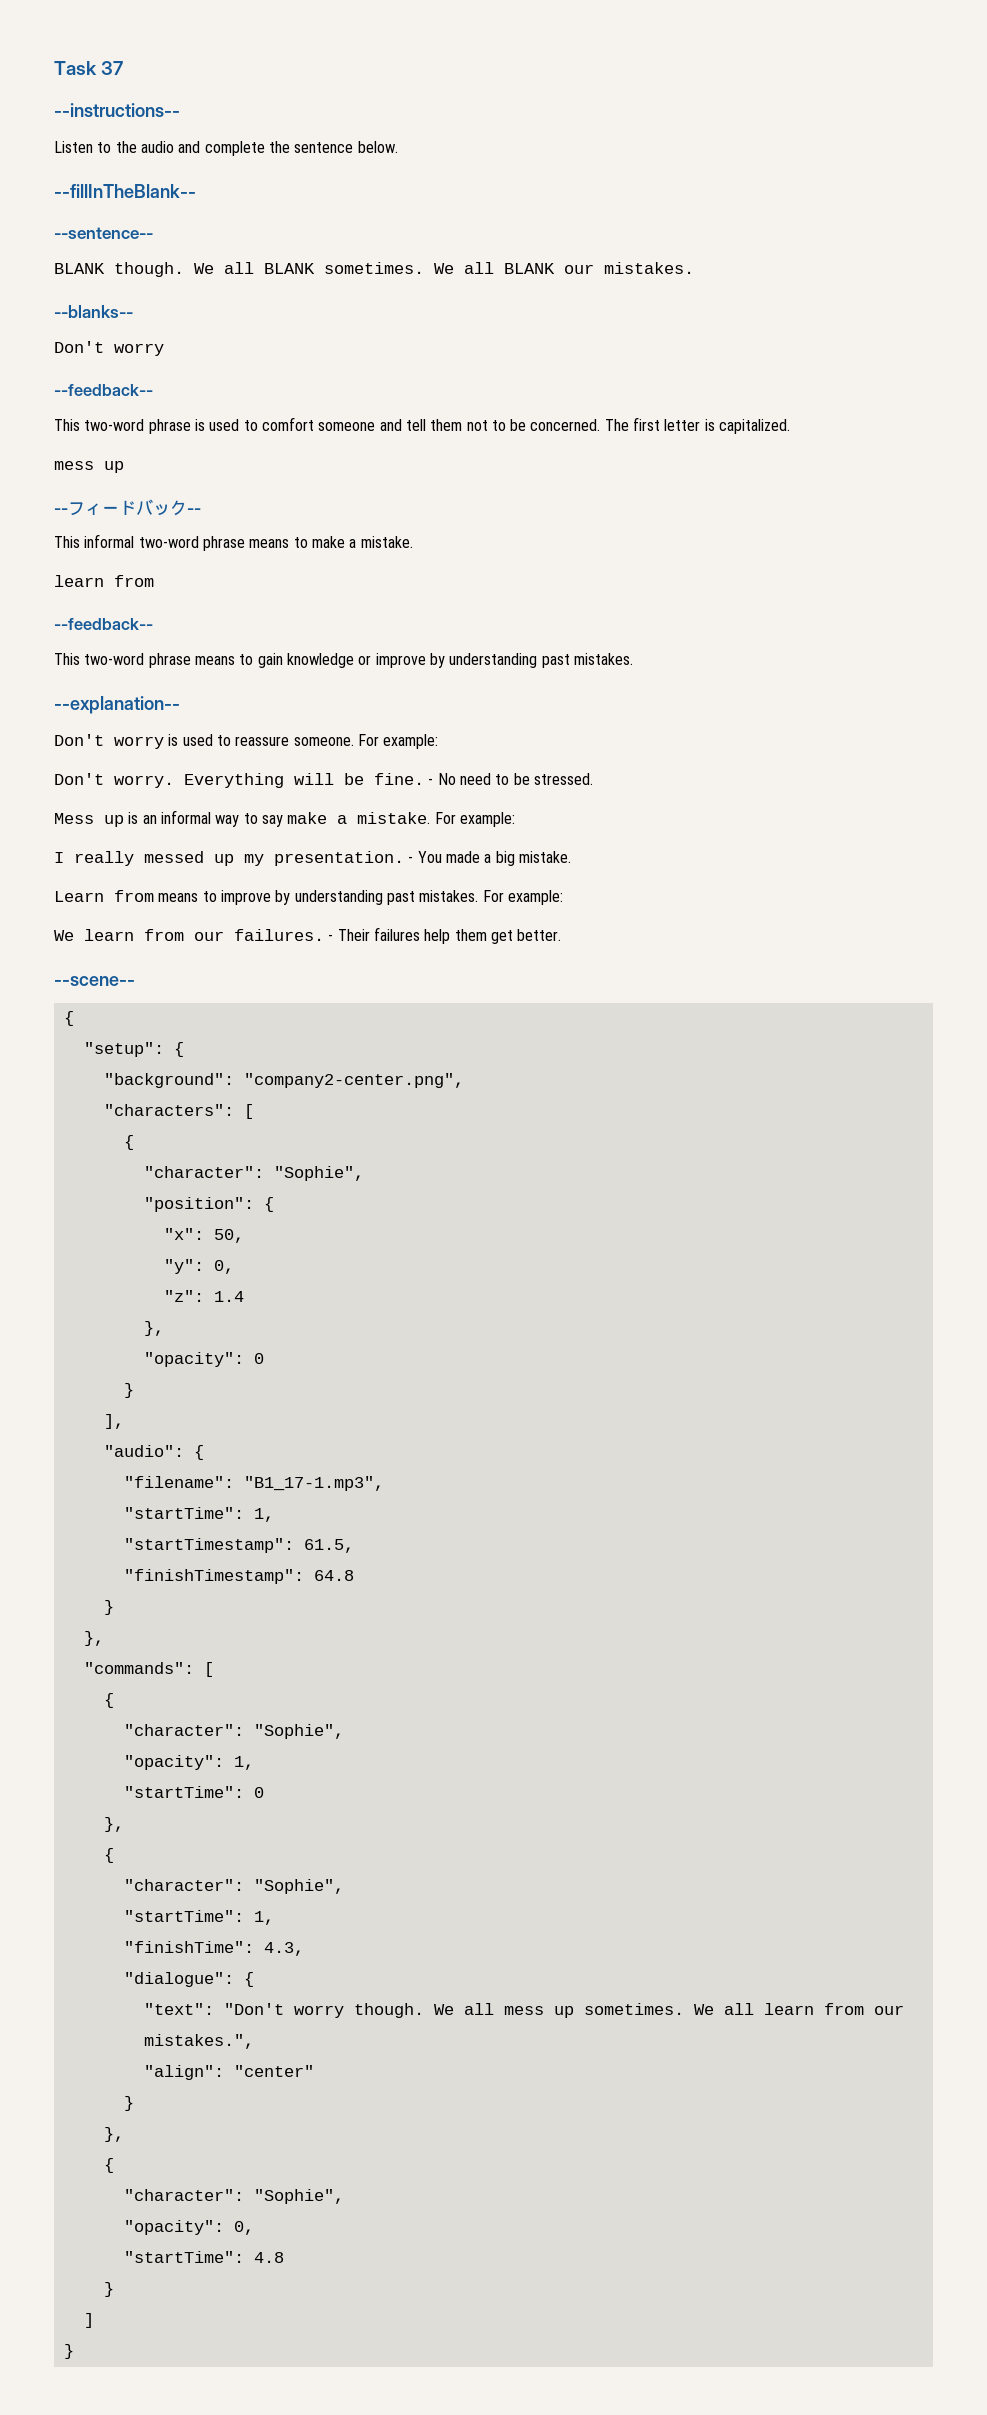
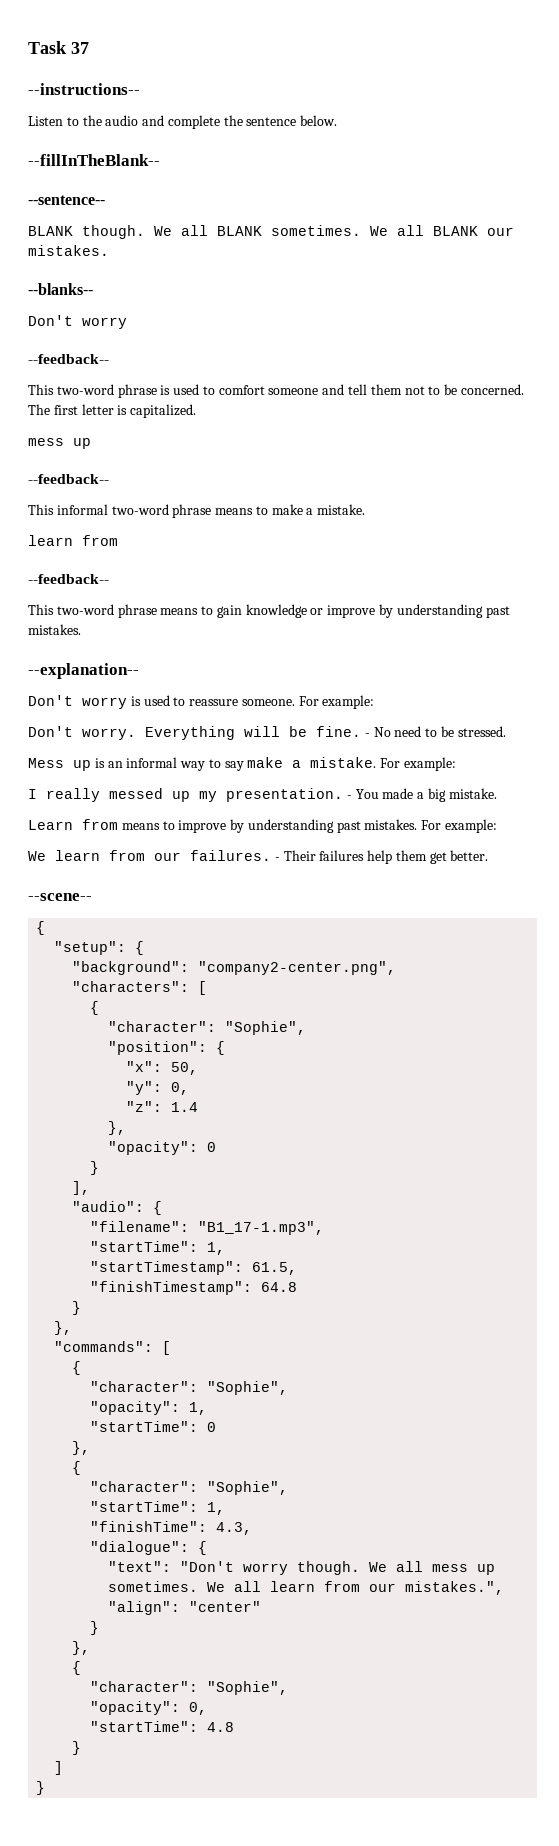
  The first letter is capitalized.
  mess up
- --フィードバック--
+ --feedback--

